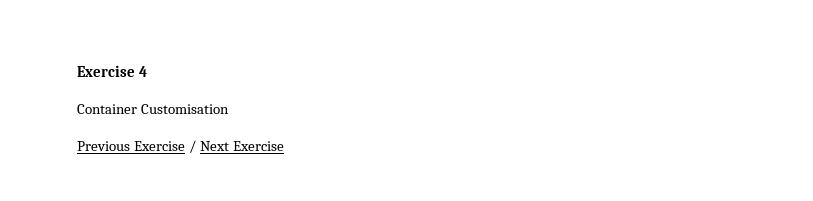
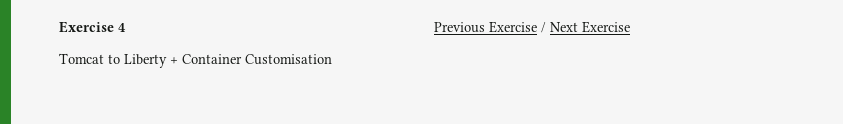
- Container Customisation
+ Tomcat to Liberty + Container Customisation

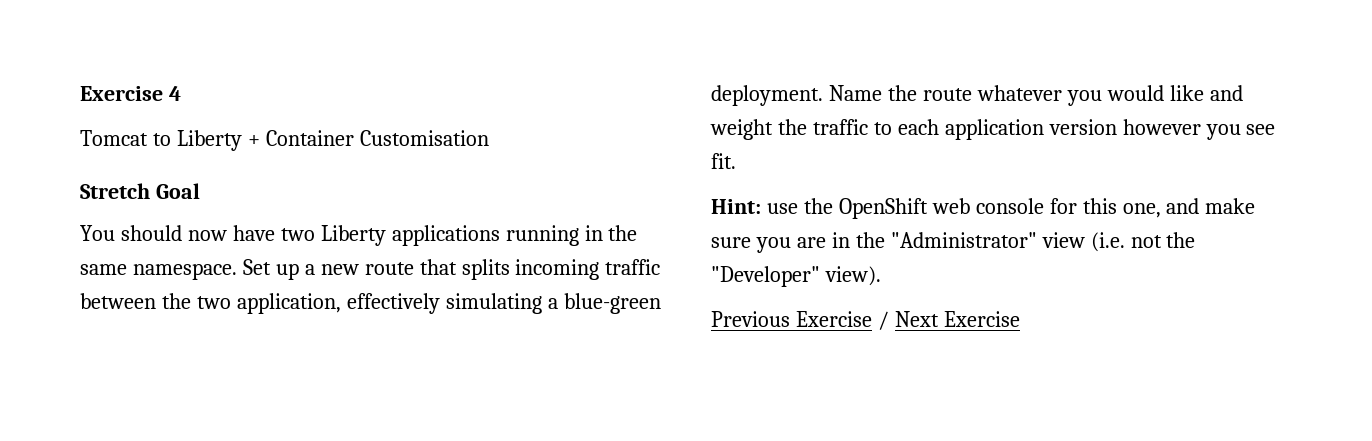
+ Stretch Goal
+ You should now have two Liberty applications running in the same namespace. Set up a new route that splits incoming traffic between the two application, effectively simulating a blue-green deployment. Name the route whatever you would like and weight the traffic to each application version however you see fit.
+ Hint: use the OpenShift web console for this one, and make sure you are in the "Administrator" view (i.e. not the "Developer" view).

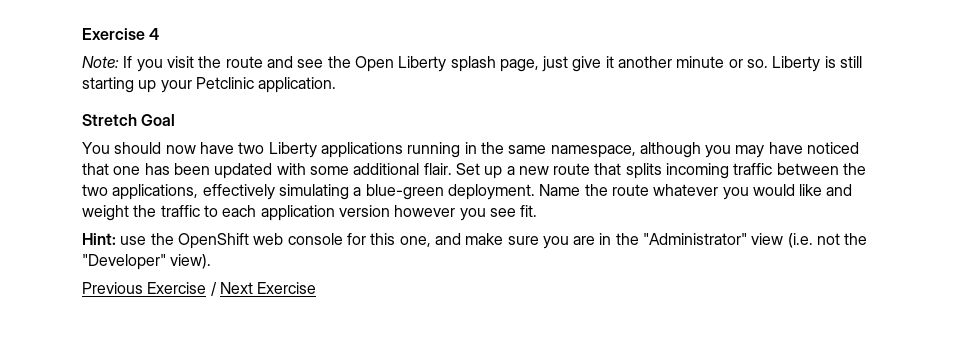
- Tomcat to Liberty + Container Customisation
+ Note: If you visit the route and see the Open Liberty splash page, just give it another minute or so. Liberty is still starting up your Petclinic application.
- You should now have two Liberty applications running in the same namespace.
+ You should now have two Liberty applications running in the same namespace, although you may have noticed that one has been updated with some additional flair.
- Set up a new route that splits incoming traffic between the two application, effectively simulating a blue-green deployment.
+ Set up a new route that splits incoming traffic between the two applications, effectively simulating a blue-green deployment.

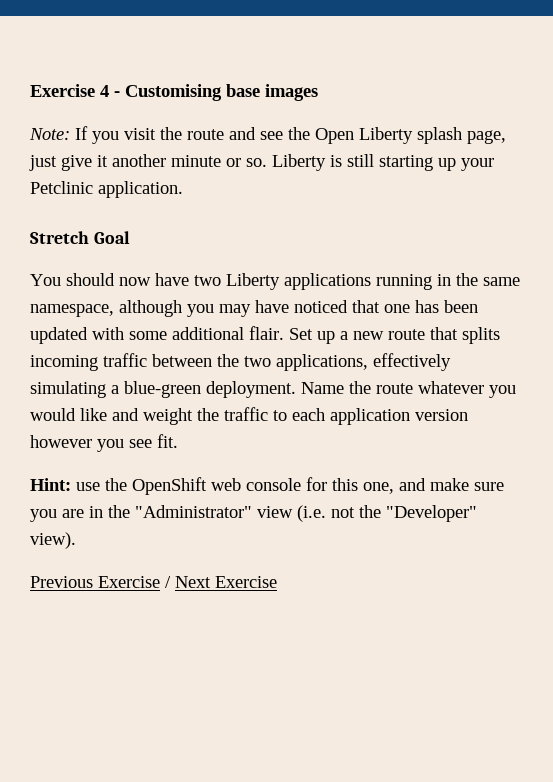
- Exercise 4
+ Exercise 4 - Customising base images

